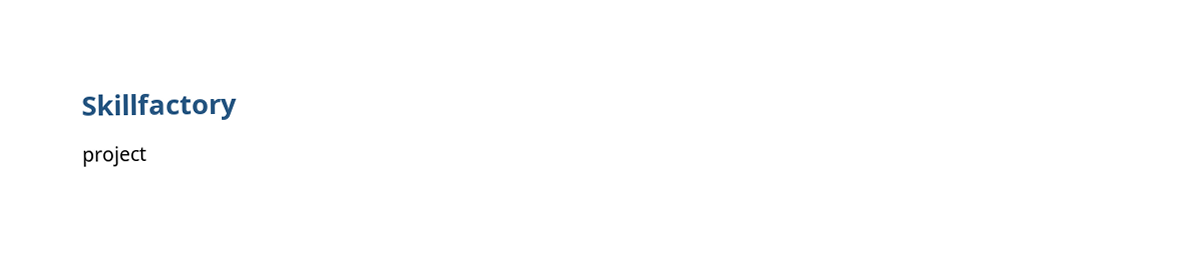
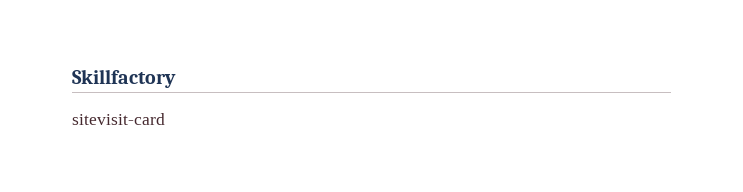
- project
+ sitevisit-card

